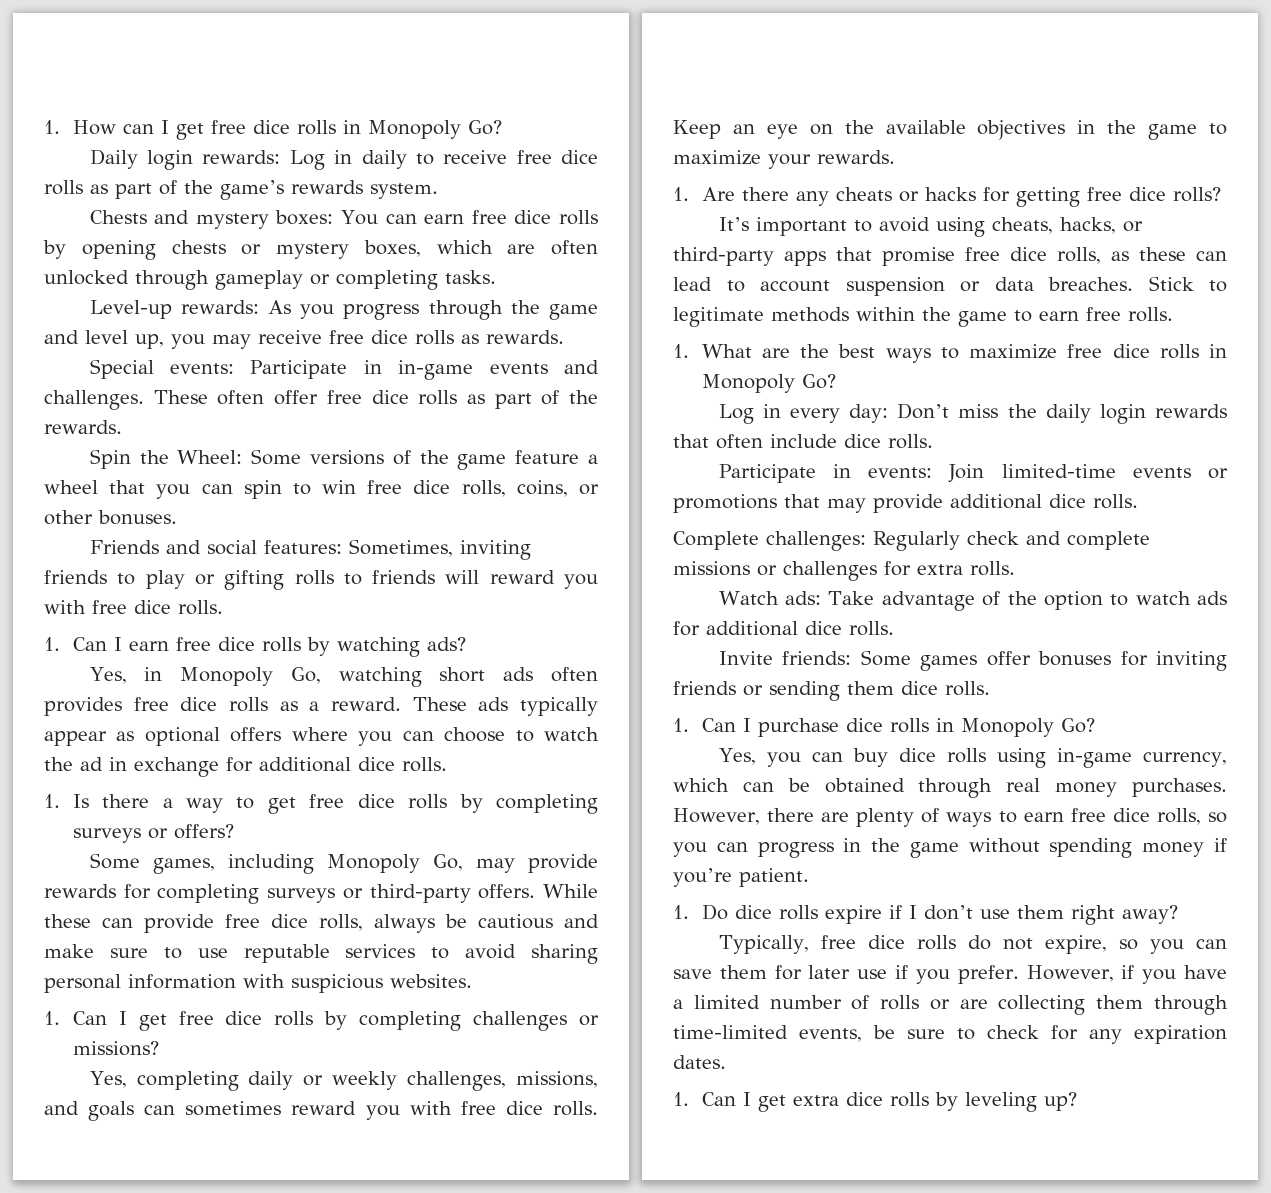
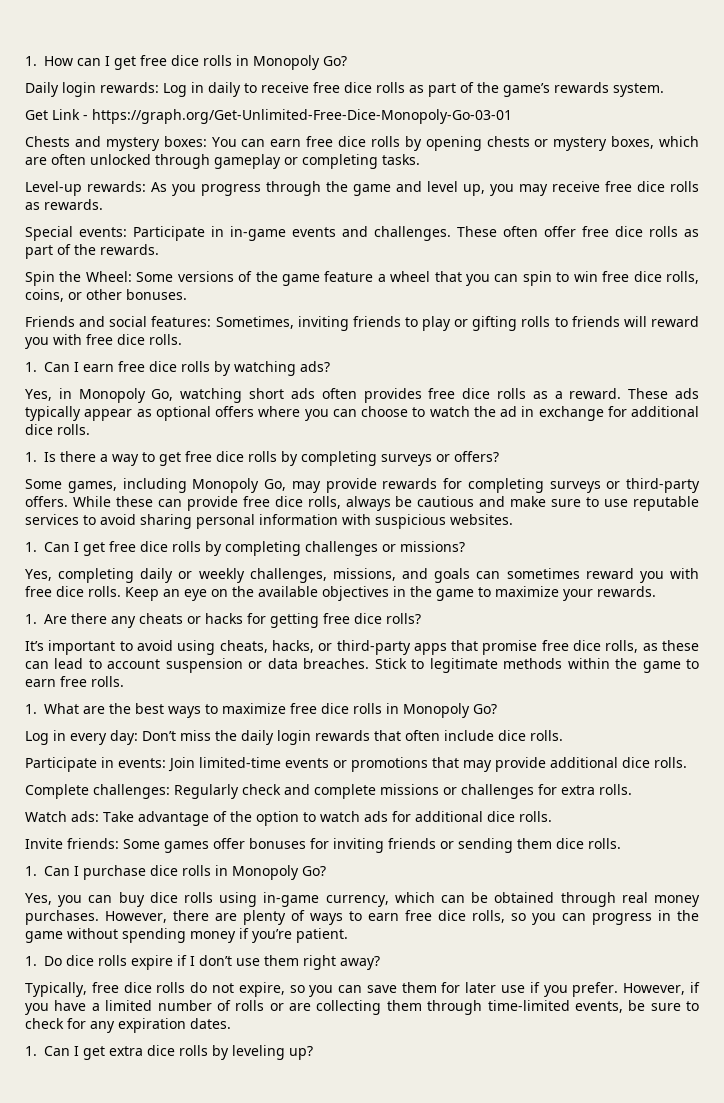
+ Get Link - https://graph.org/Get-Unlimited-Free-Dice-Monopoly-Go-03-01

